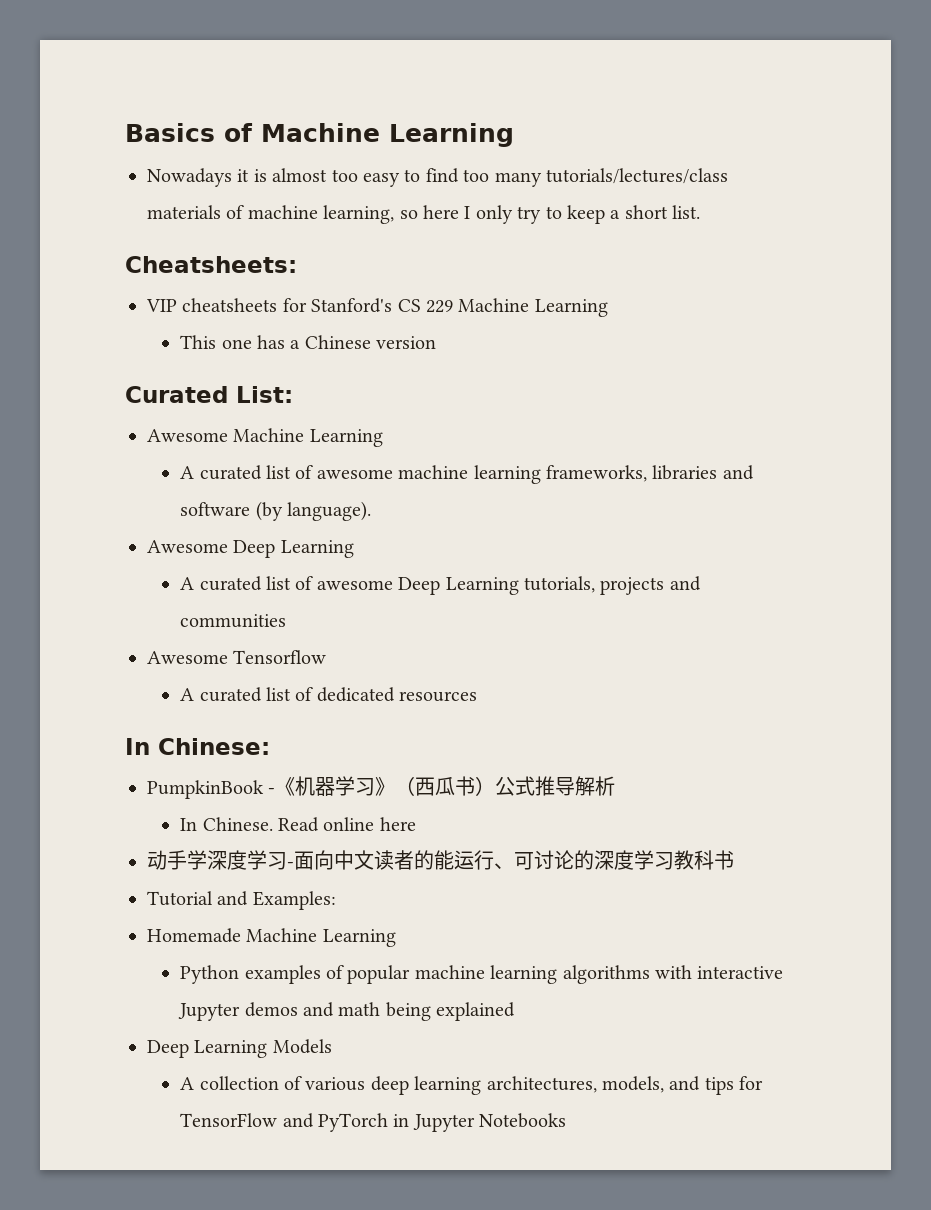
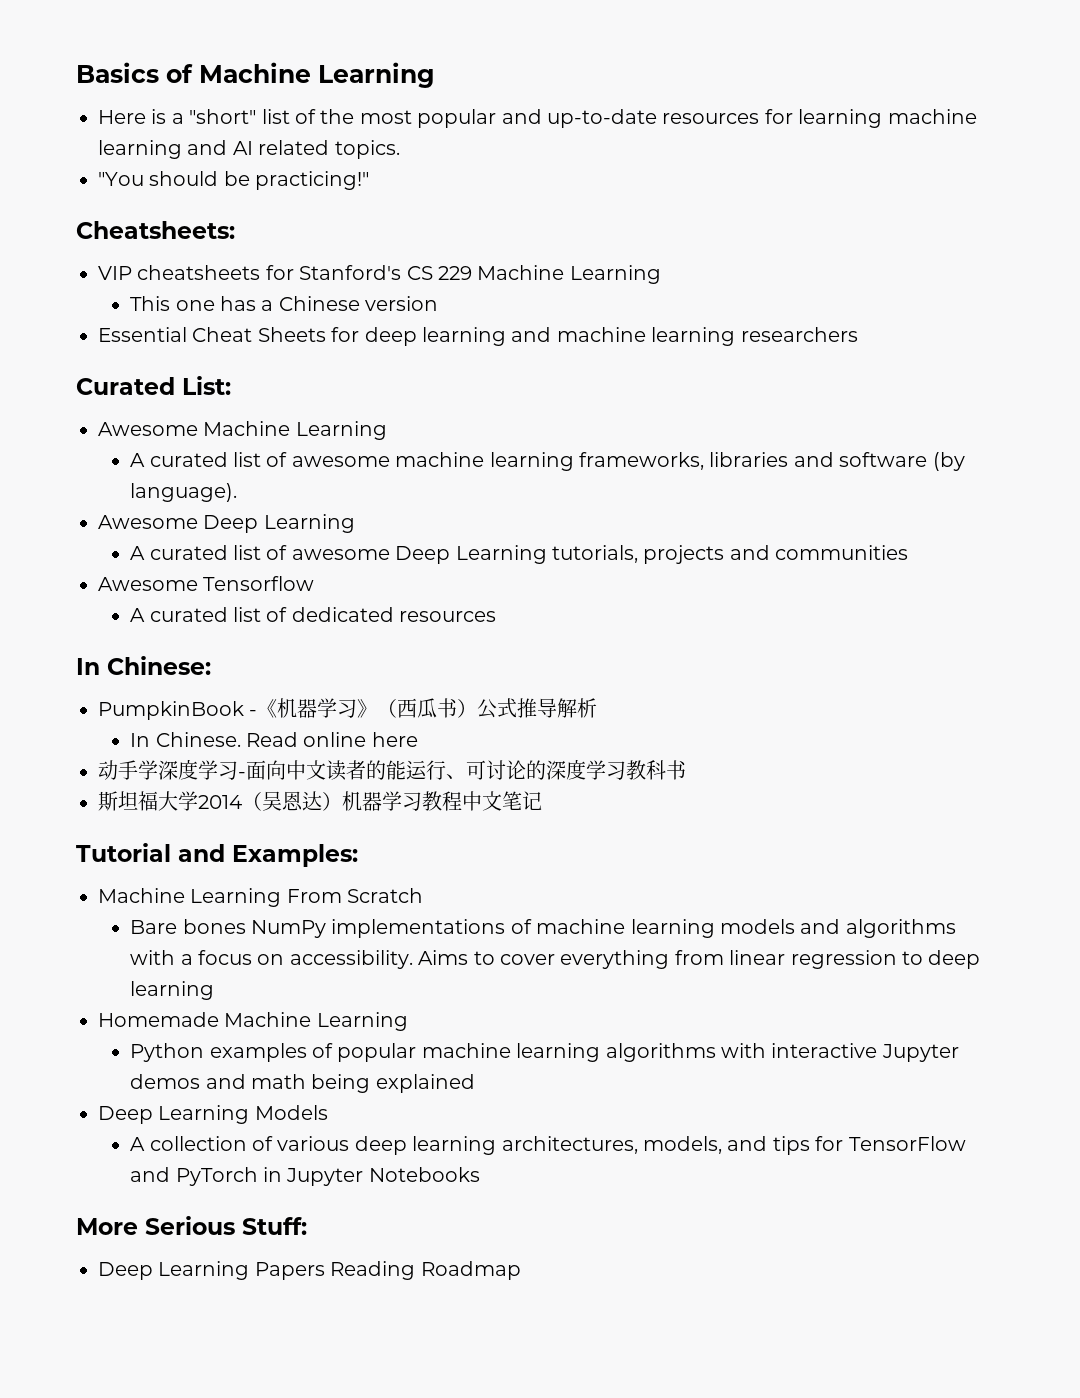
- Nowadays it is almost too easy to find too many tutorials/lectures/class materials of machine learning, so here I only try to keep a short list.
+ Here is a "short" list of the most popular and up-to-date resources for learning machine learning and AI related topics.
+ "You should be practicing!"
+ Essential Cheat Sheets for deep learning and machine learning researchers
+ 斯坦福大学2014（吴恩达）机器学习教程中文笔记
  Tutorial and Examples:
+ Machine Learning From Scratch
+ Bare bones NumPy implementations of machine learning models and algorithms with a focus on accessibility. Aims to cover everything from linear regression to deep learning
+ More Serious Stuff:
+ Deep Learning Papers Reading Roadmap

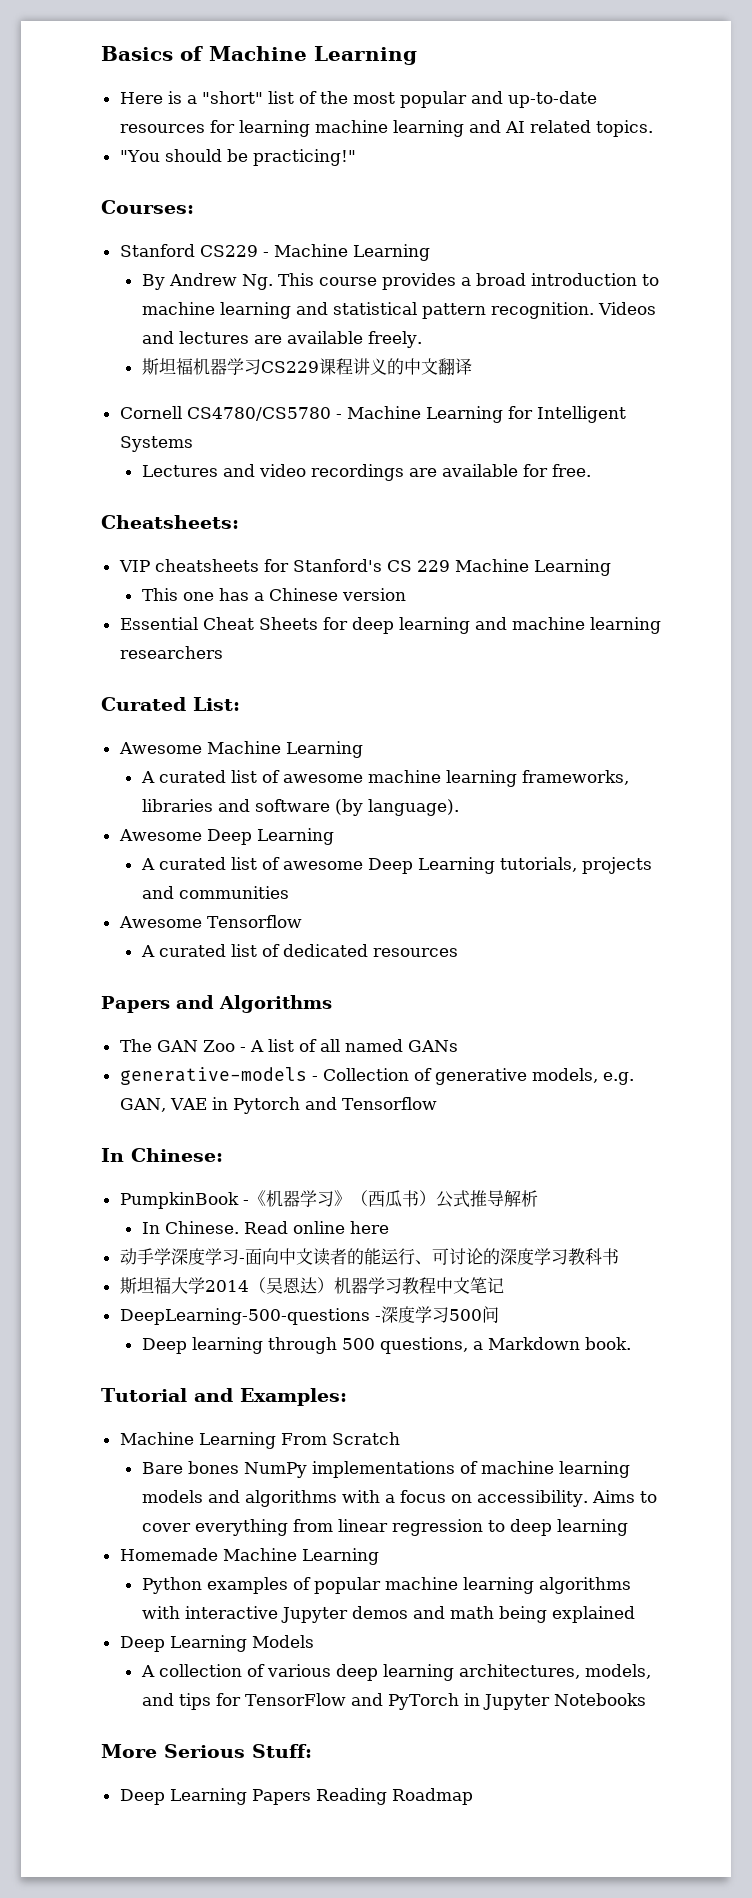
+ Courses:
+ Stanford CS229 - Machine Learning
+ By Andrew Ng. This course provides a broad introduction to machine learning and statistical pattern recognition. Videos and lectures are available freely.
+ 斯坦福机器学习CS229课程讲义的中文翻译
+ Cornell CS4780/CS5780 - Machine Learning for Intelligent Systems
+ Lectures and video recordings are available for free.
+ Papers and Algorithms
+ The GAN Zoo - A list of all named GANs
+ generative-models - Collection of generative models, e.g. GAN, VAE in Pytorch and Tensorflow
+ DeepLearning-500-questions -深度学习500问
+ Deep learning through 500 questions, a Markdown book.

